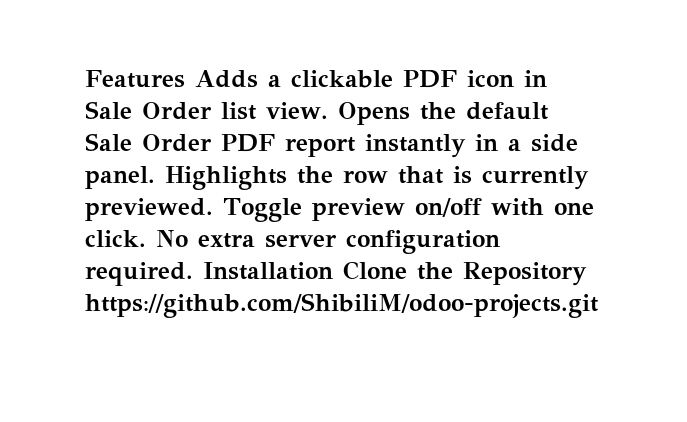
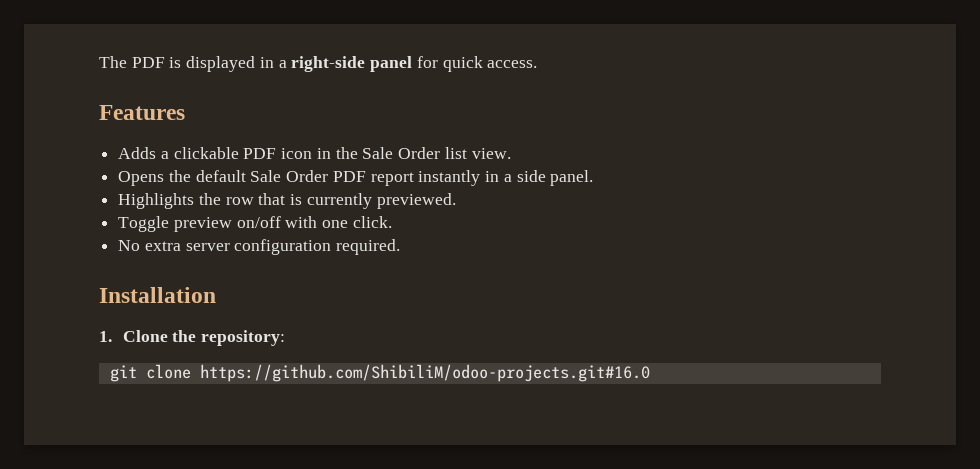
+ The PDF is displayed in a right-side panel for quick access.
- Features Adds a clickable PDF icon in Sale Order list view. Opens the default Sale Order PDF report instantly in a side panel. Highlights the row that is currently previewed. Toggle preview on/off with one click. No extra server configuration required. Installation Clone the Repository https://github.com/ShibiliM/odoo-projects.git
+ Features
+ Adds a clickable PDF icon in the Sale Order list view.
+ Opens the default Sale Order PDF report instantly in a side panel.
+ Highlights the row that is currently previewed.
+ Toggle preview on/off with one click.
+ No extra server configuration required.
+ Installation
+ 1. Clone the repository:
+ git clone https://github.com/ShibiliM/odoo-projects.git#16.0

